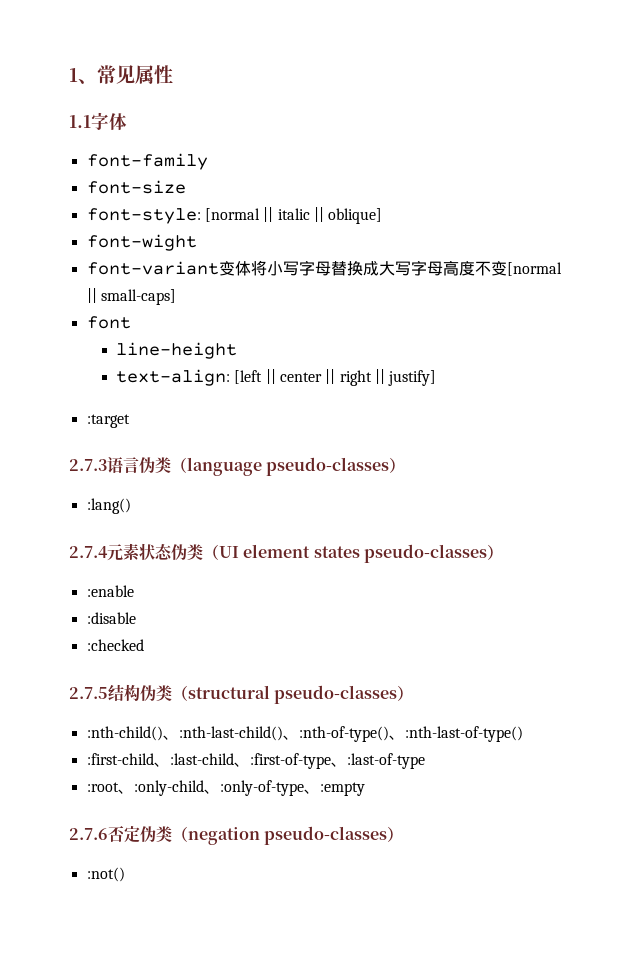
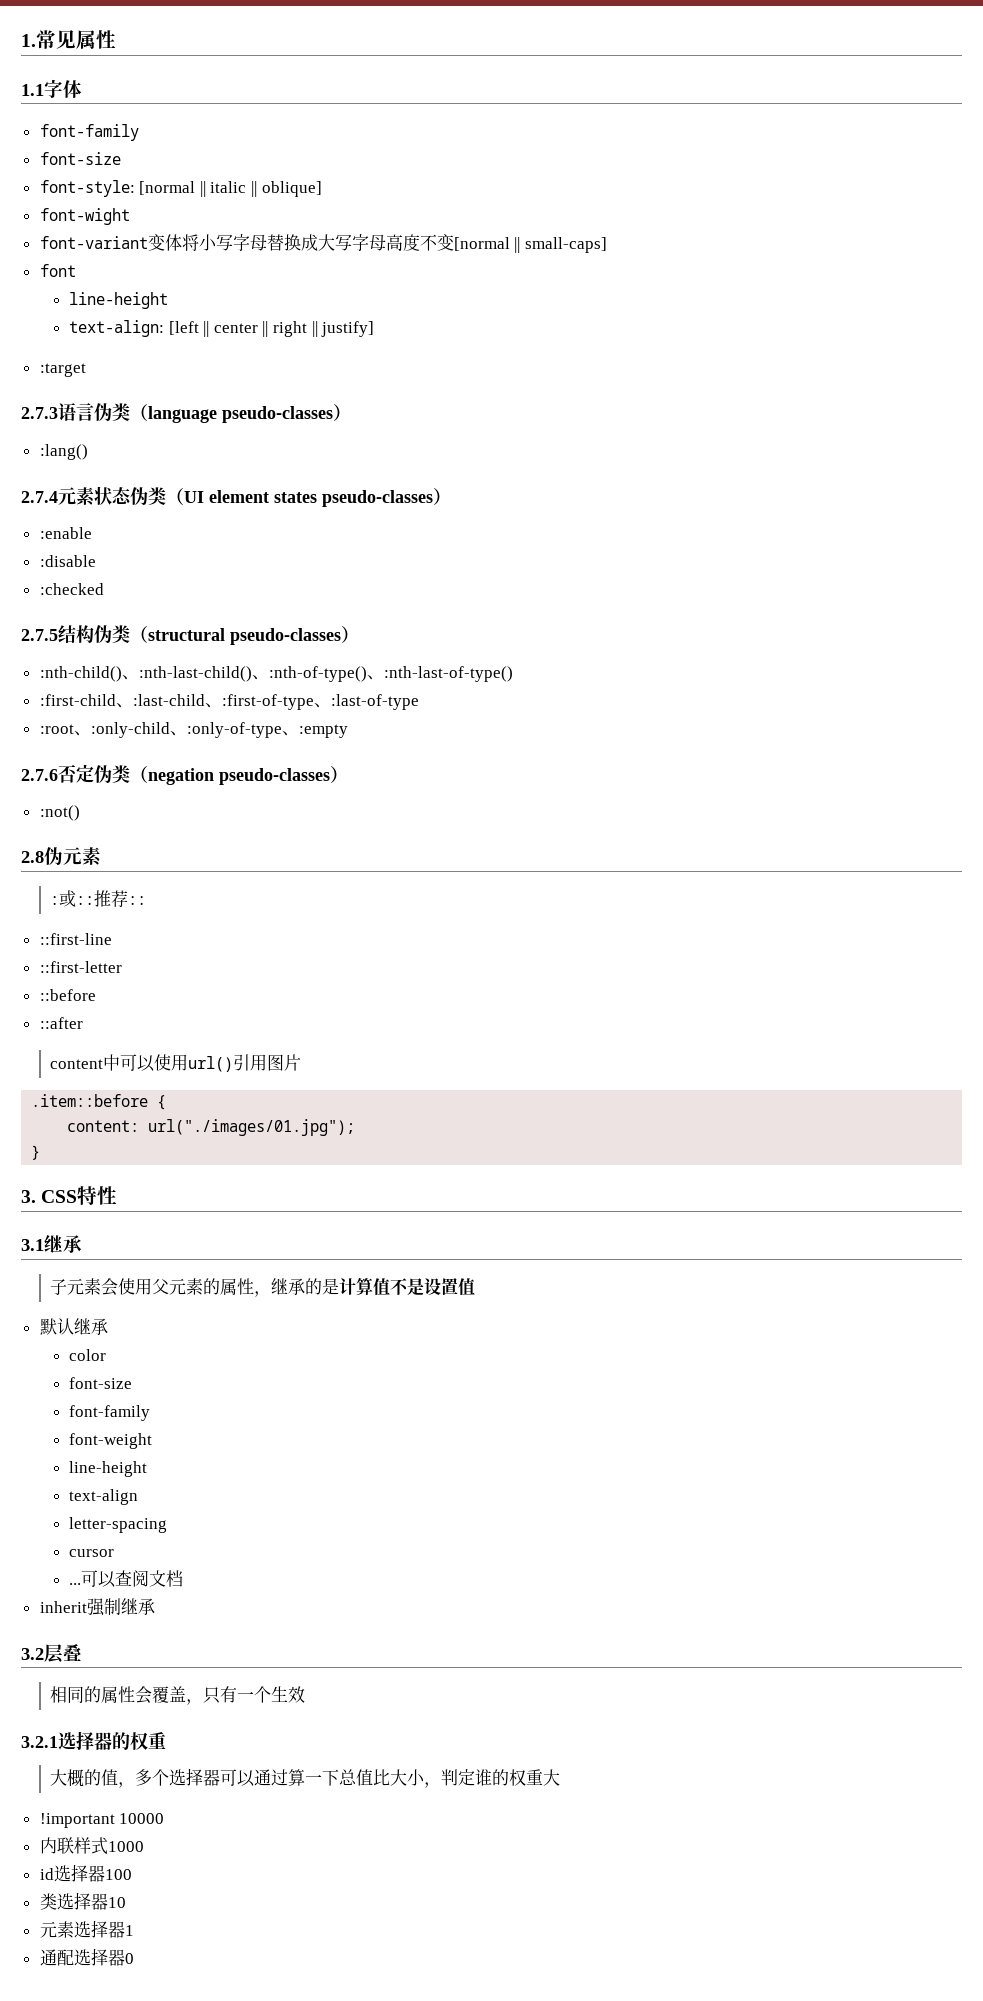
- 1、常见属性
+ 1.常见属性
+ 2.8伪元素
+ :或::推荐::
+ ::first-line
+ ::first-letter
+ ::before
+ ::after
+ content中可以使用url()引用图片
+ .item::before {
+ content: url("./images/01.jpg");
+ }
+ 3. CSS特性
+ 3.1继承
+ 子元素会使用父元素的属性，继承的是计算值不是设置值
+ 默认继承
+ color
+ font-size
+ font-family
+ font-weight
+ line-height
+ text-align
+ letter-spacing
+ cursor
+ ...可以查阅文档
+ inherit强制继承
+ 3.2层叠
+ 相同的属性会覆盖，只有一个生效
+ 3.2.1选择器的权重
+ 大概的值，多个选择器可以通过算一下总值比大小，判定谁的权重大
+ !important 10000
+ 内联样式1000
+ id选择器100
+ 类选择器10
+ 元素选择器1
+ 通配选择器0

